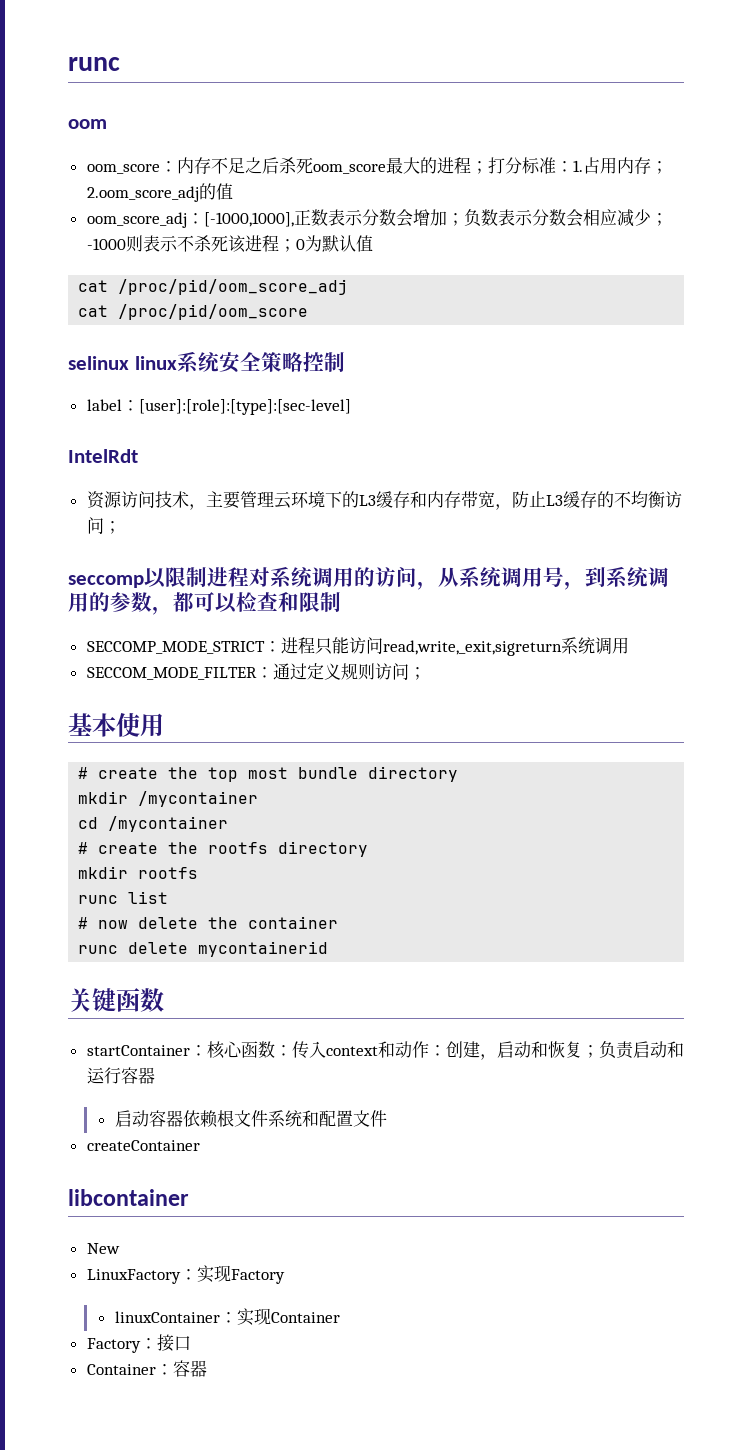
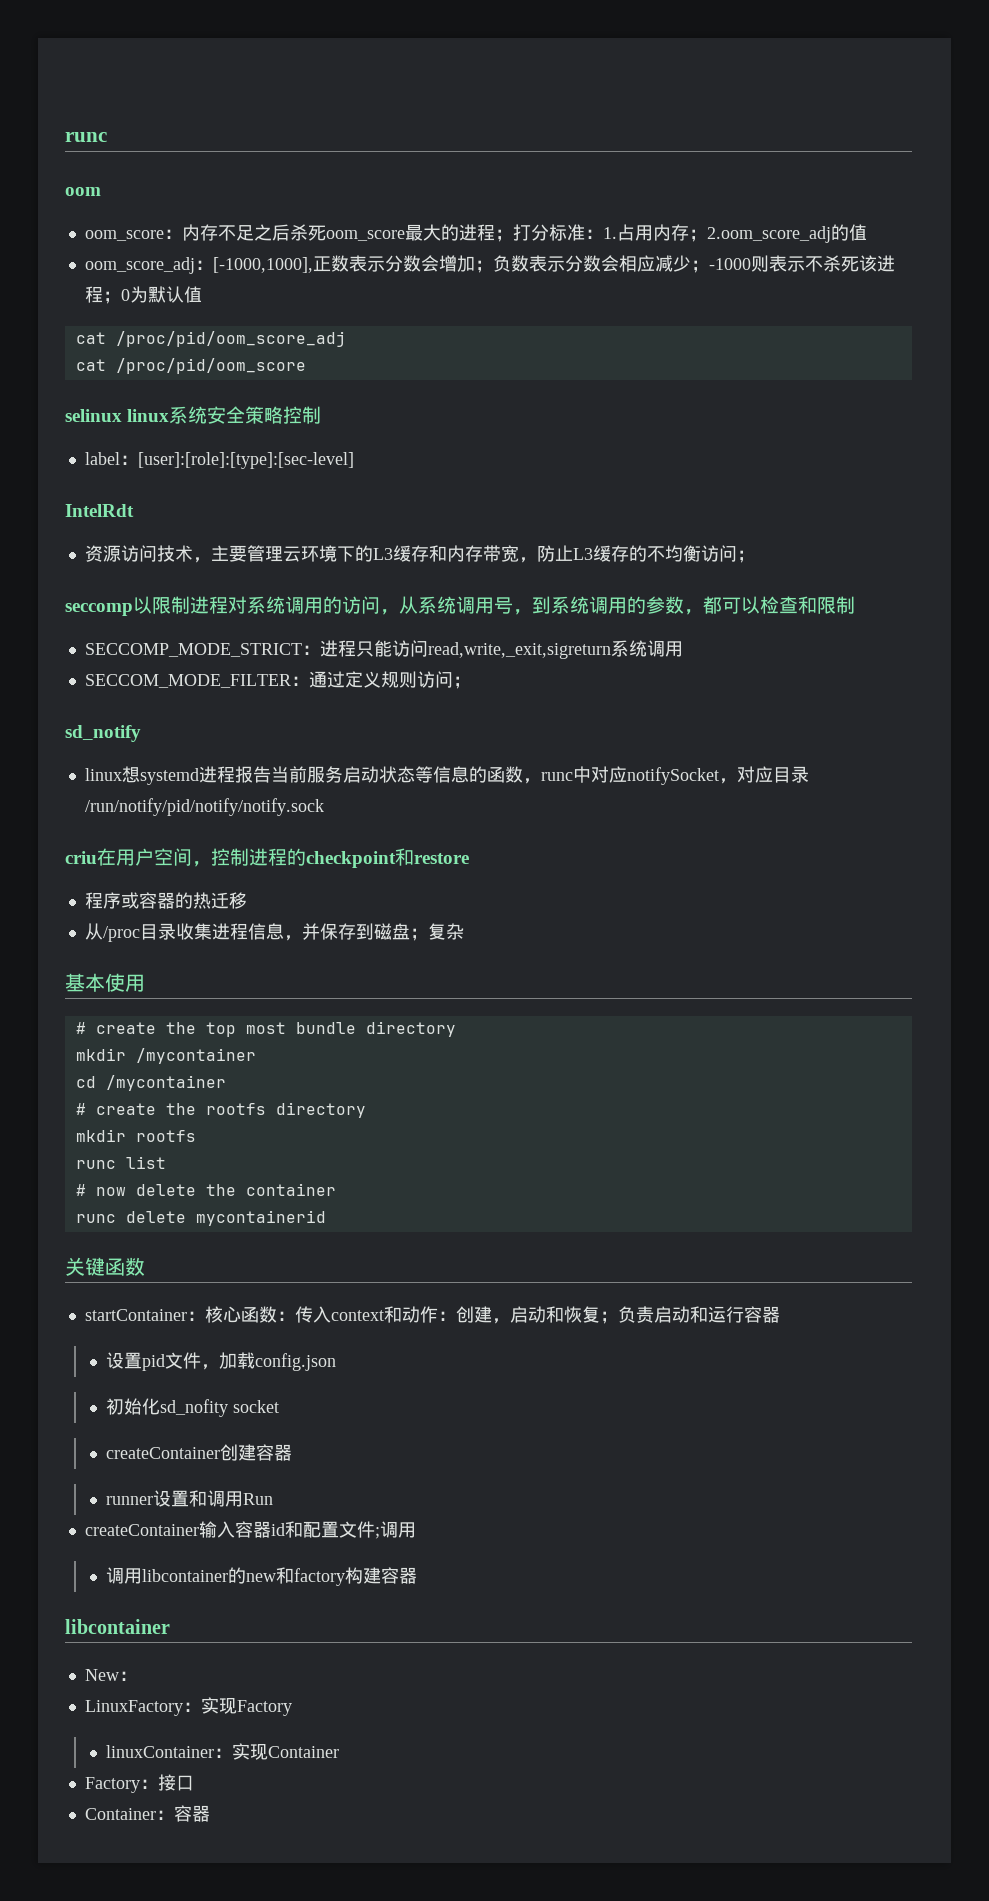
+ sd_notify
+ linux想systemd进程报告当前服务启动状态等信息的函数，runc中对应notifySocket，对应目录/run/notify/pid/notify/notify.sock
+ criu在用户空间，控制进程的checkpoint和restore
+ 程序或容器的热迁移
+ 从/proc目录收集进程信息，并保存到磁盘；复杂
- 启动容器依赖根文件系统和配置文件
- createContainer
+ 设置pid文件，加载config.json
+ 初始化sd_nofity socket
+ createContainer创建容器
+ runner设置和调用Run
+ createContainer输入容器id和配置文件;调用
+ 调用libcontainer的new和factory构建容器
- New
+ New：

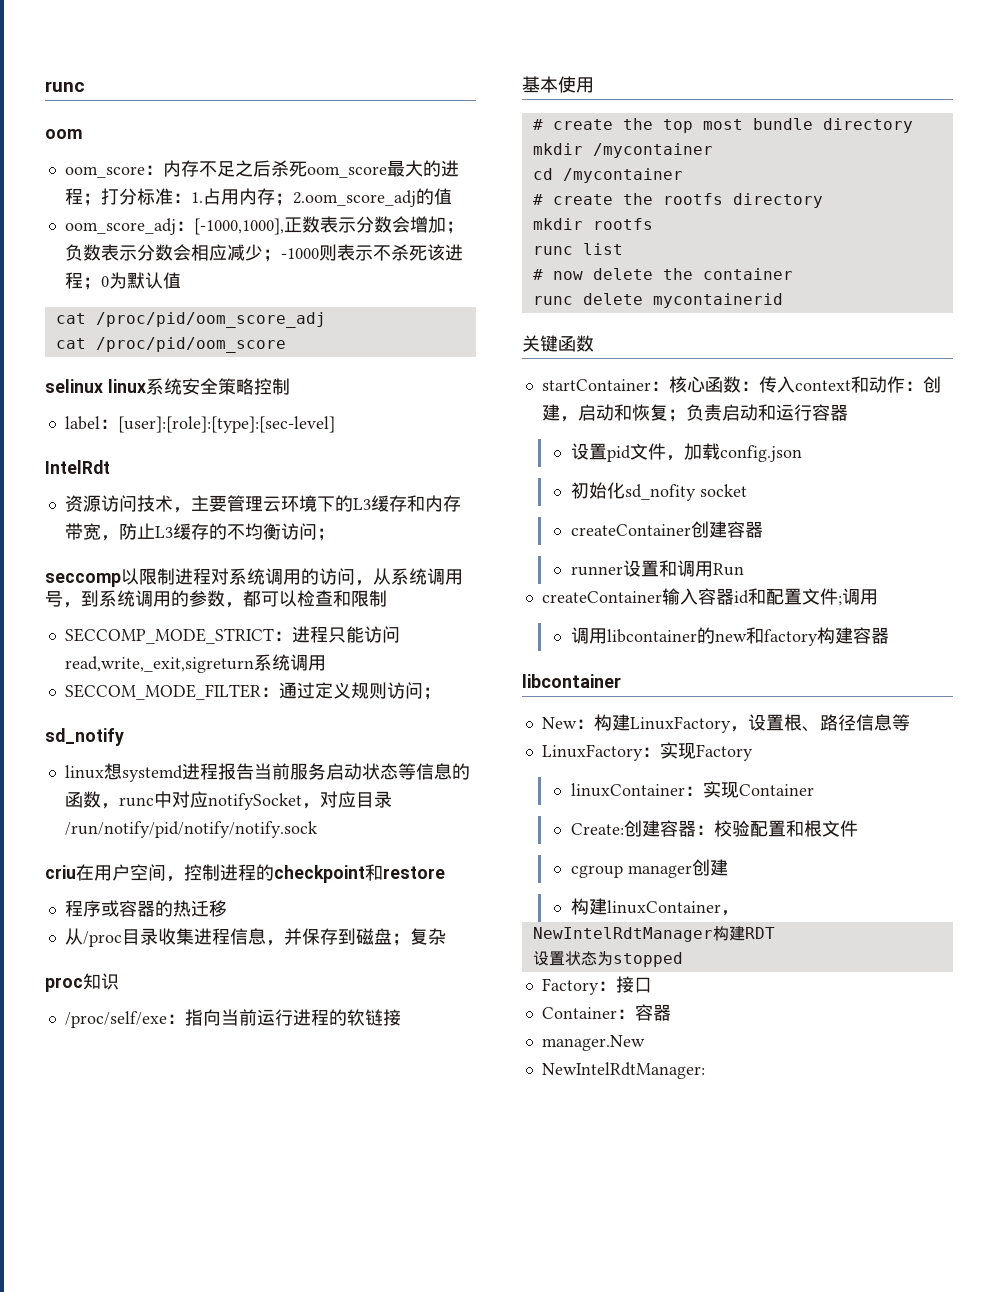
+ proc知识
+ /proc/self/exe：指向当前运行进程的软链接
- New：
+ New：构建LinuxFactory，设置根、路径信息等
+ Create:创建容器：校验配置和根文件
+ cgroup manager创建
+ 构建linuxContainer，
+ NewIntelRdtManager构建RDT
+ 设置状态为stopped
+ manager.New
+ NewIntelRdtManager:

